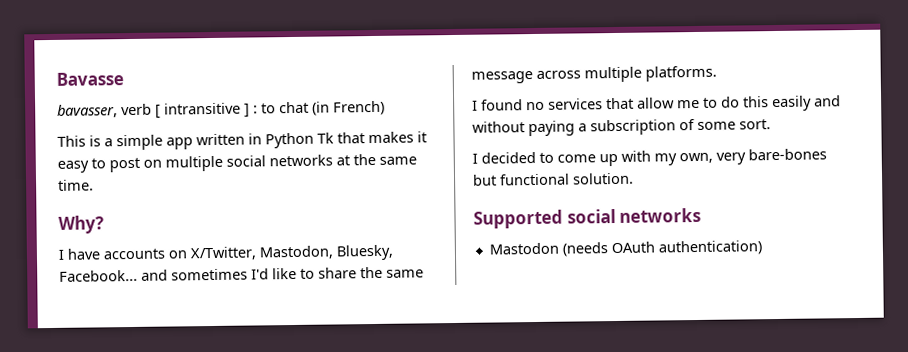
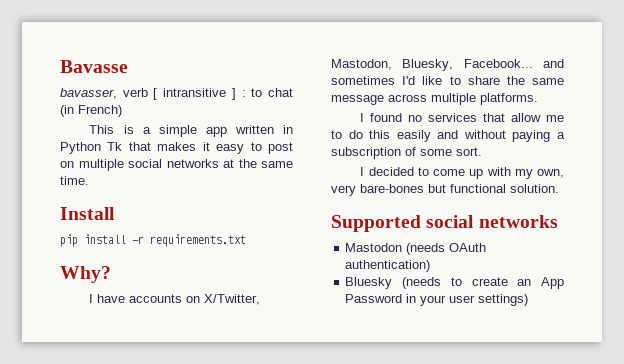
+ Install
+ pip install -r requirements.txt
+ Bluesky (needs to create an App Password in your user settings)

